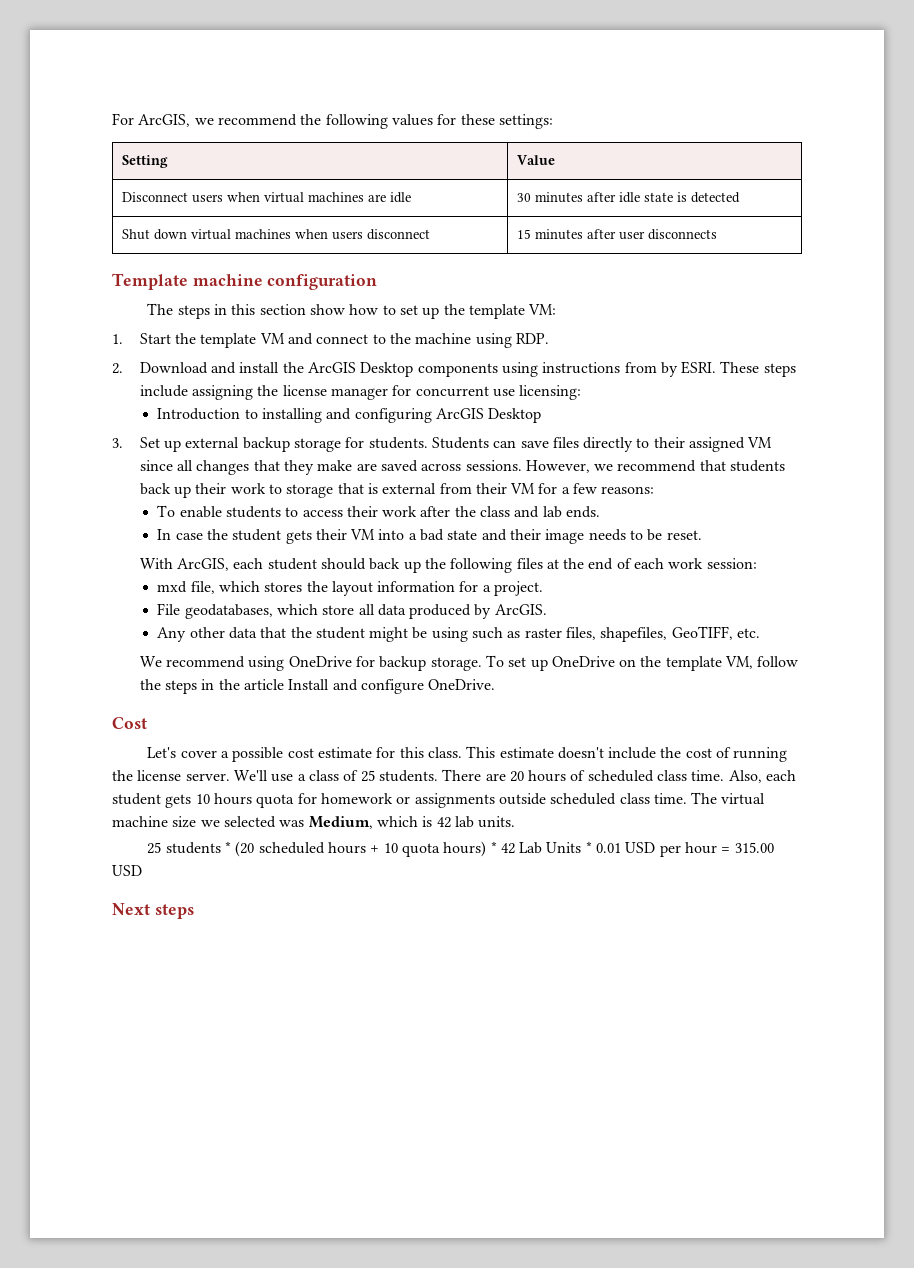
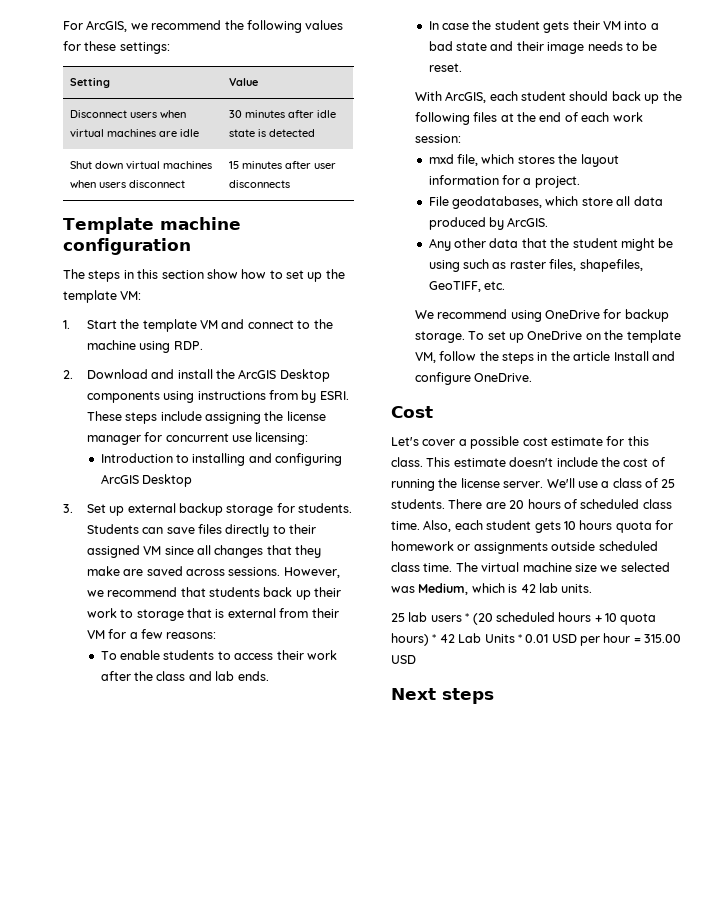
- 25 students * (20 scheduled hours + 10 quota hours) * 42 Lab Units * 0.01 USD per hour = 315.00 USD
+ 25 lab users * (20 scheduled hours + 10 quota hours) * 42 Lab Units * 0.01 USD per hour = 315.00 USD

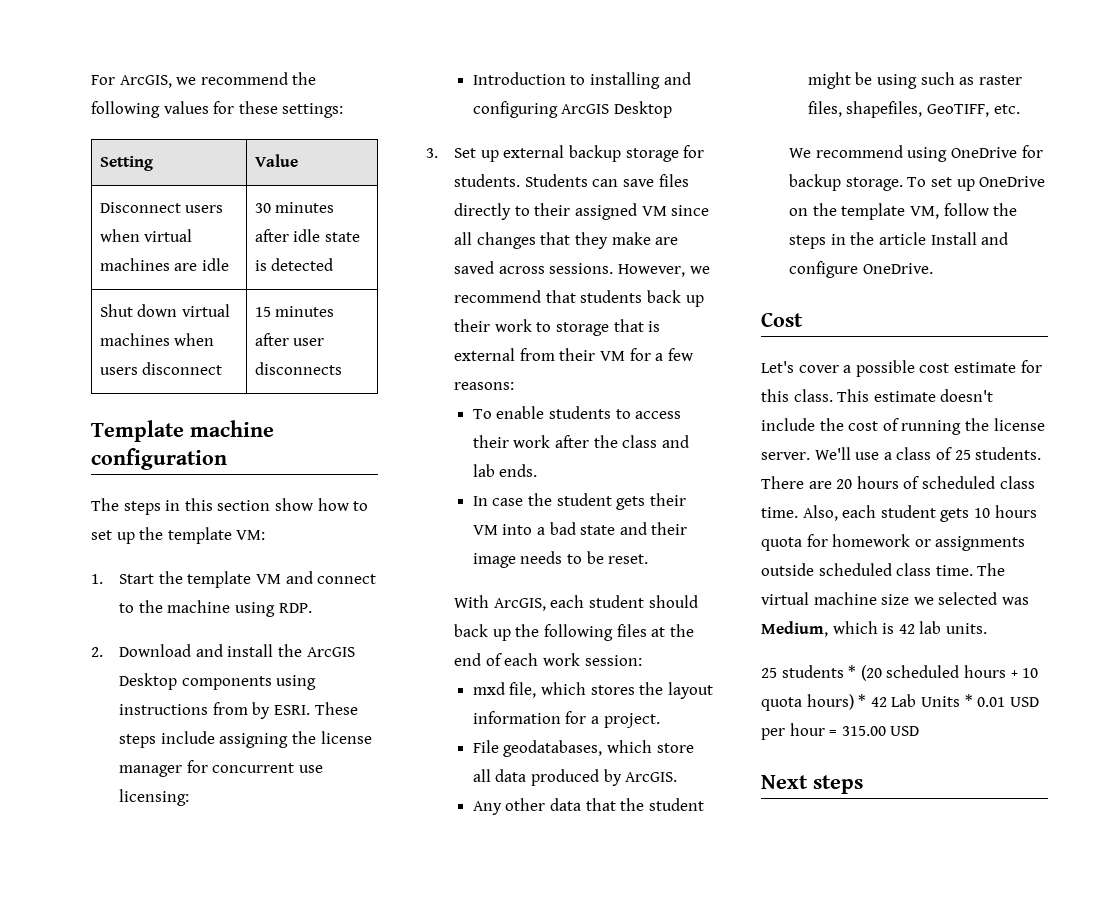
- 25 lab users * (20 scheduled hours + 10 quota hours) * 42 Lab Units * 0.01 USD per hour = 315.00 USD
+ 25 students * (20 scheduled hours + 10 quota hours) * 42 Lab Units * 0.01 USD per hour = 315.00 USD

